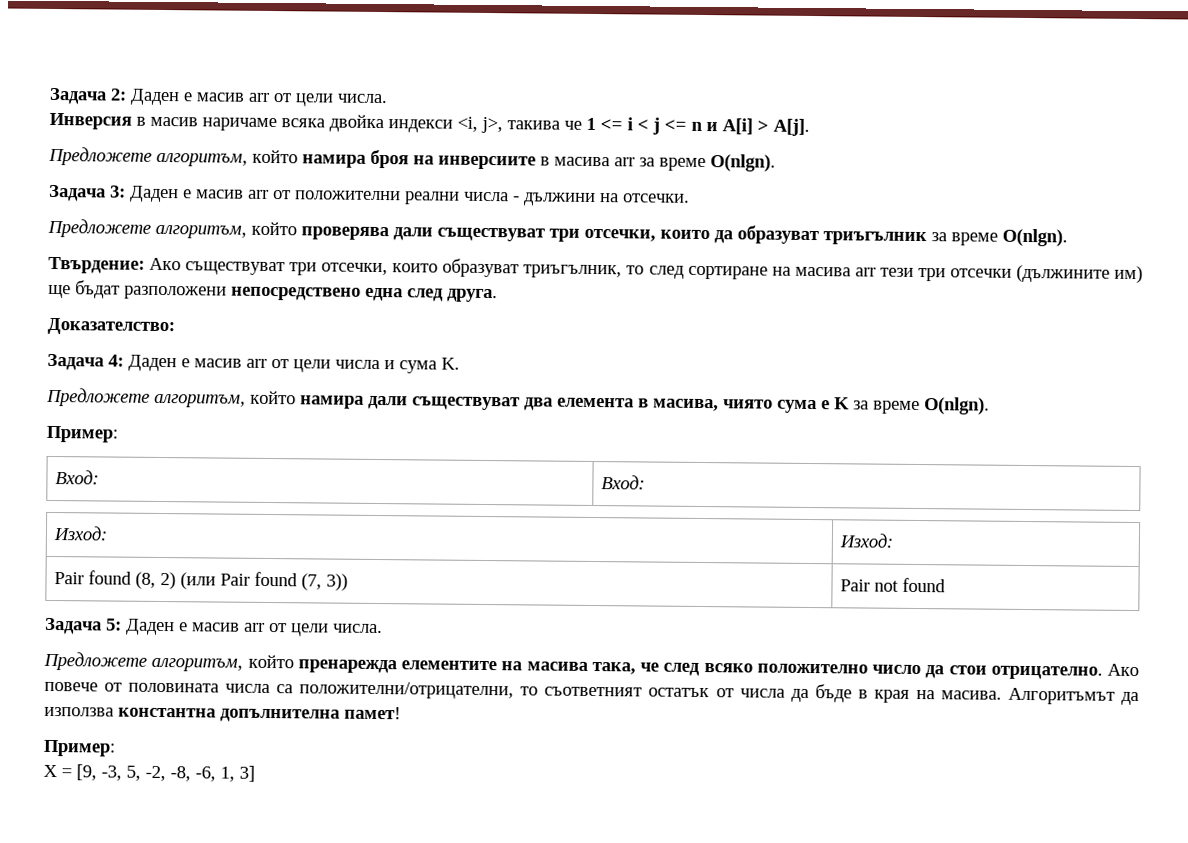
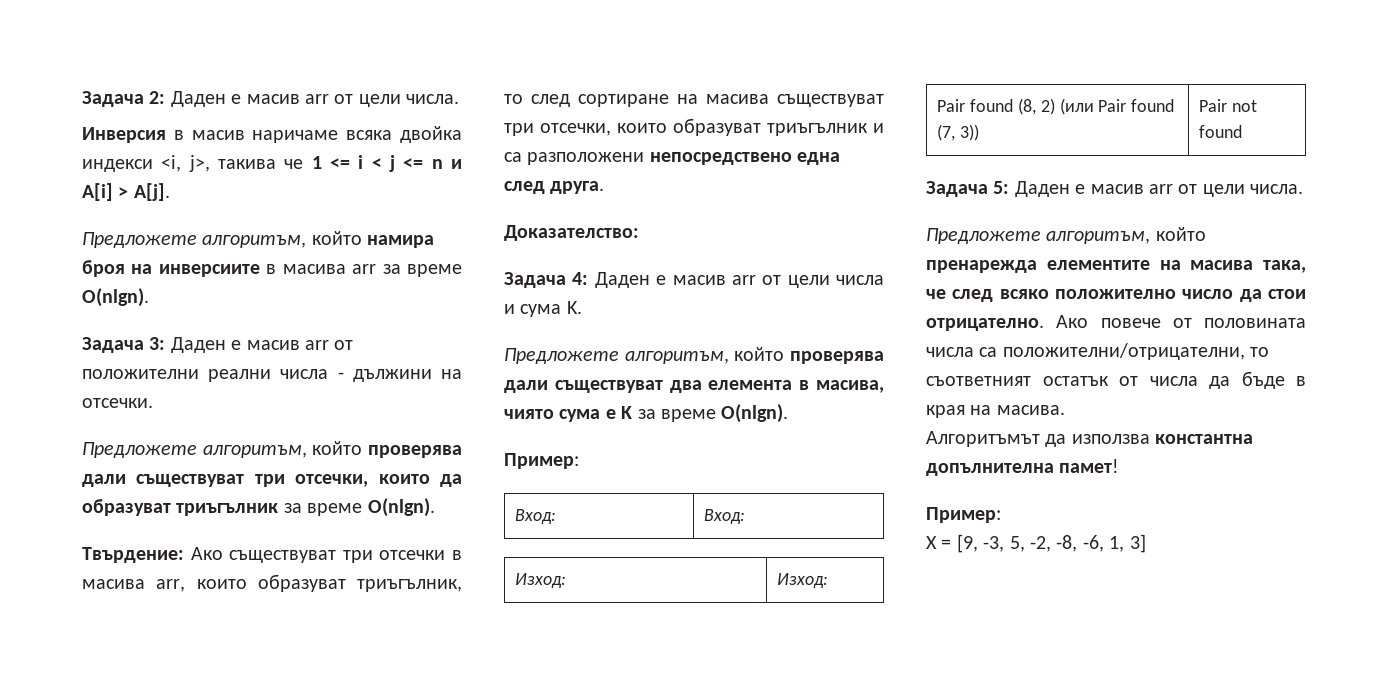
- Твърдение: Ако съществуват три отсечки, които образуват триъгълник, то след сортиране на масива arr тези три отсечки (дължините им) ще бъдат разположени непосредствено една след друга.
+ Твърдение: Ако съществуват три отсечки в масива arr, които образуват триъгълник, то след сортиране на масива съществуват три отсечки, които образуват триъгълник и са разположени непосредствено една след друга.
- Предложете алгоритъм, който намира дали съществуват два елемента в масива, чиято сума е K за време O(nlgn).
+ Предложете алгоритъм, който проверява дали съществуват два елемента в масива, чиято сума е K за време O(nlgn).
- Ако повече от половината числа са положителни/отрицателни, то съответният остатък от числа да бъде в края на масива. Алгоритъмът да използва константна допълнителна памет!
+ Ако повече от половината числа са положителни/отрицателни, то съответният остатък от числа да бъде в края на масива.
+ Алгоритъмът да използва константна допълнителна памет!

